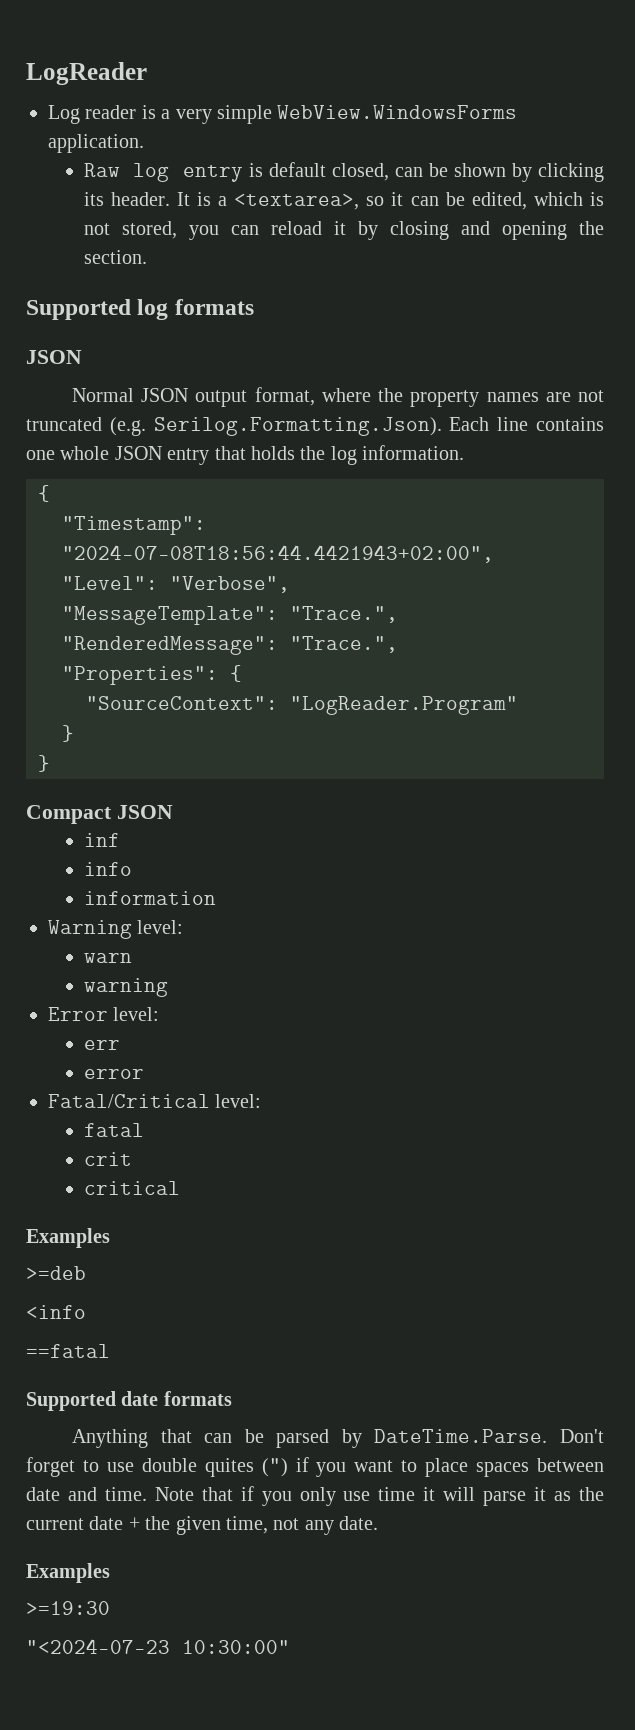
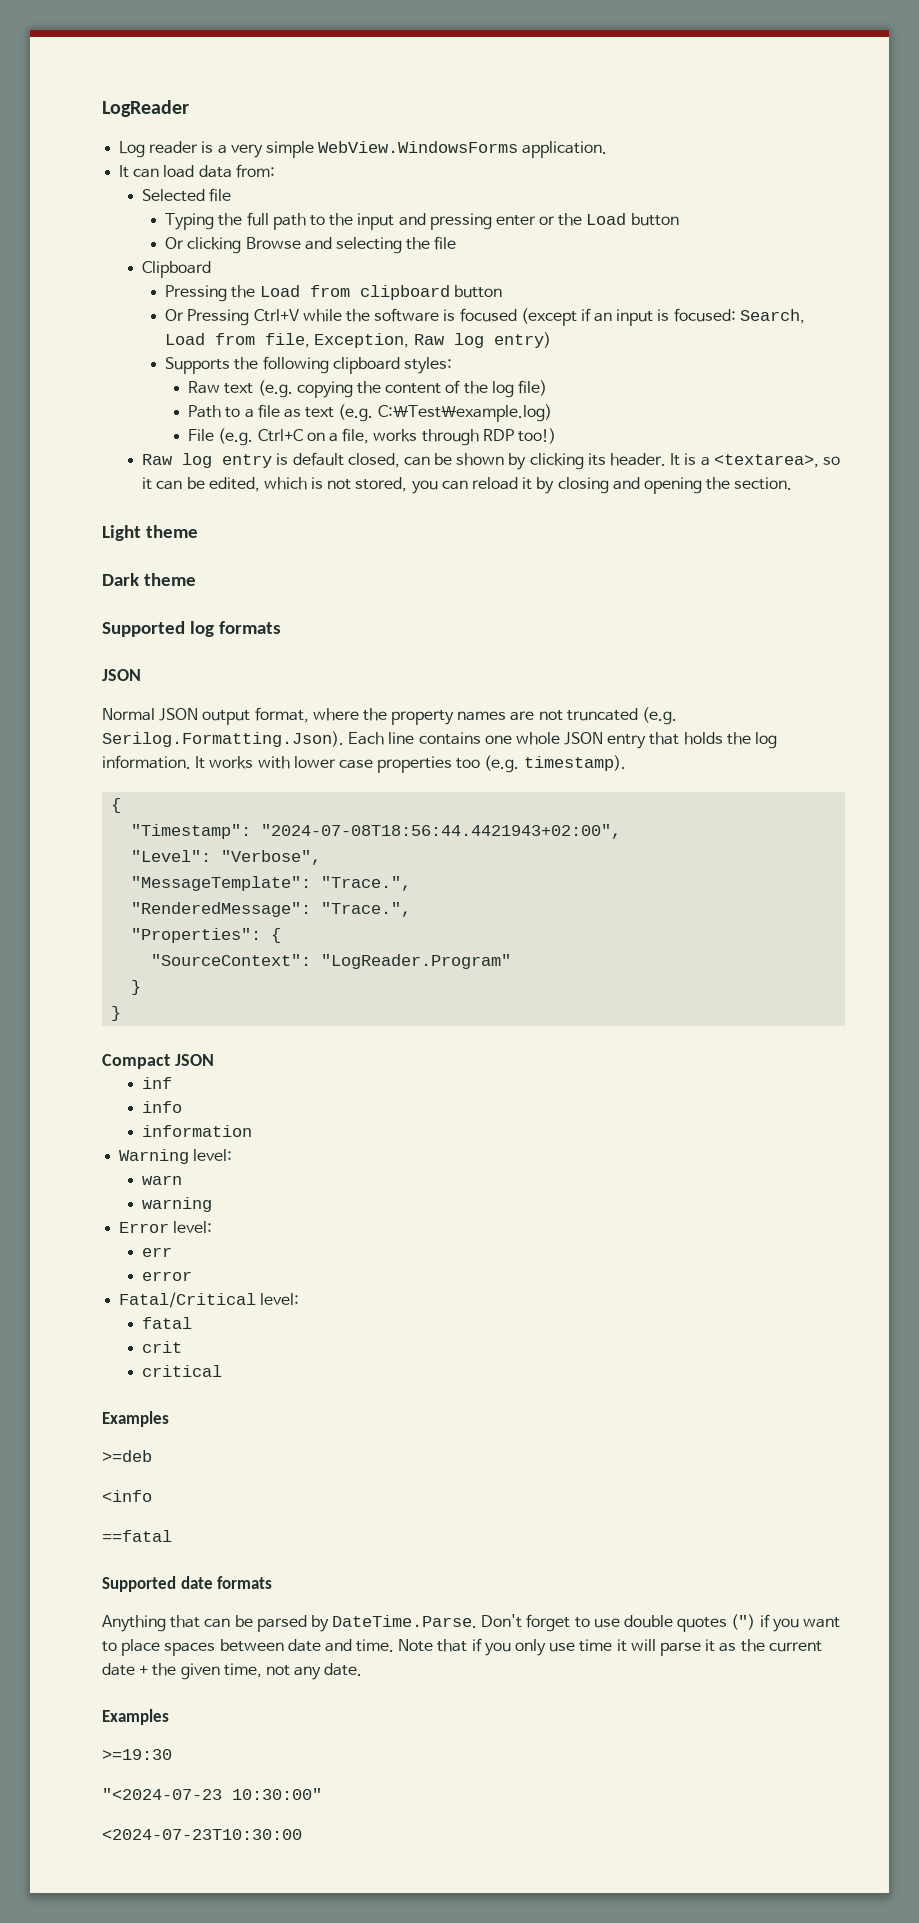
+ It can load data from:
+ Selected file
+ Typing the full path to the input and pressing enter or the Load button
+ Or clicking Browse and selecting the file
+ Clipboard
+ Pressing the Load from clipboard button
+ Or Pressing Ctrl+V while the software is focused (except if an input is focused: Search, Load from file, Exception, Raw log entry)
+ Supports the following clipboard styles:
+ Raw text (e.g. copying the content of the log file)
+ Path to a file as text (e.g. C:\Test\example.log)
+ File (e.g. Ctrl+C on a file, works through RDP too!)
+ Light theme
+ Dark theme
+ It works with lower case properties too (e.g. timestamp).
- Anything that can be parsed by DateTime.Parse. Don't forget to use double quites (") if you want to place spaces between date and time.
+ Anything that can be parsed by DateTime.Parse. Don't forget to use double quotes (") if you want to place spaces between date and time.
+ <2024-07-23T10:30:00

